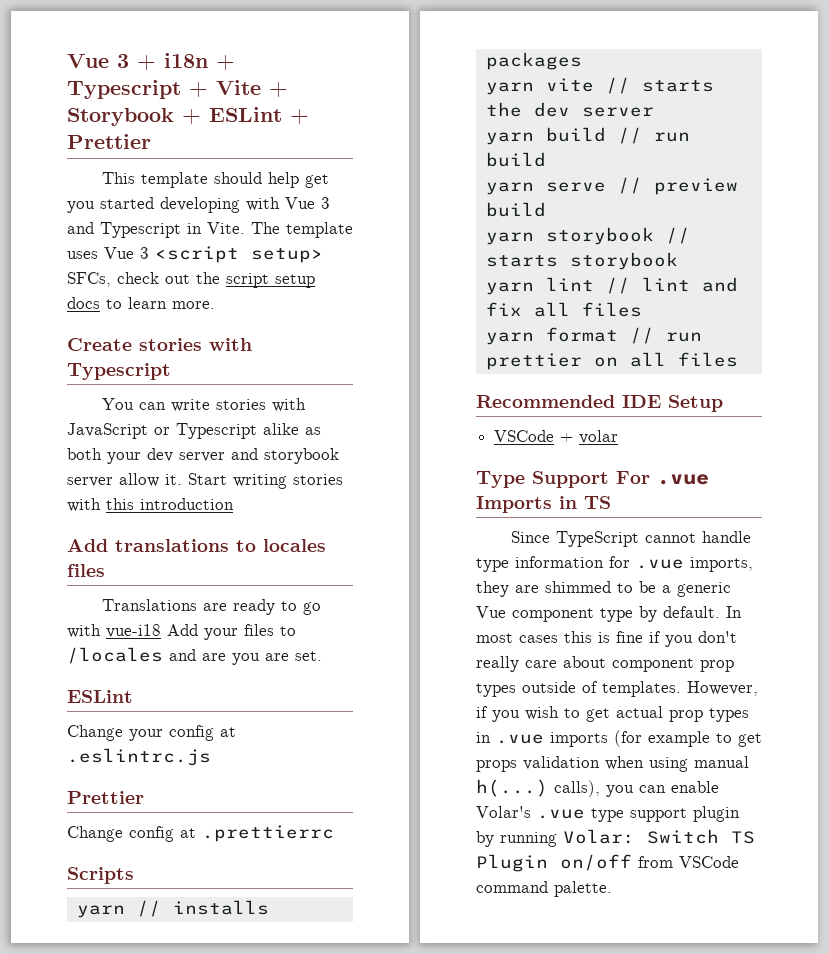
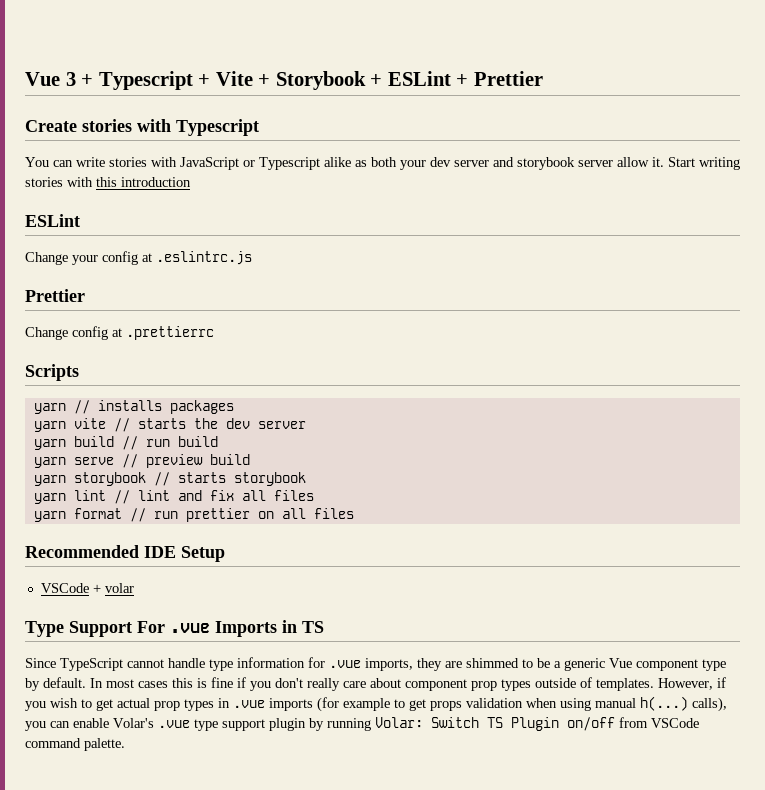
- Vue 3 + i18n + Typescript + Vite + Storybook + ESLint + Prettier
+ Vue 3 + Typescript + Vite + Storybook + ESLint + Prettier
- This template should help get you started developing with Vue 3 and Typescript in Vite. The template uses Vue 3 <script setup> SFCs, check out the script setup docs to learn more.
- Add translations to locales files
- Translations are ready to go with vue-i18 Add your files to /locales and are you are set.

